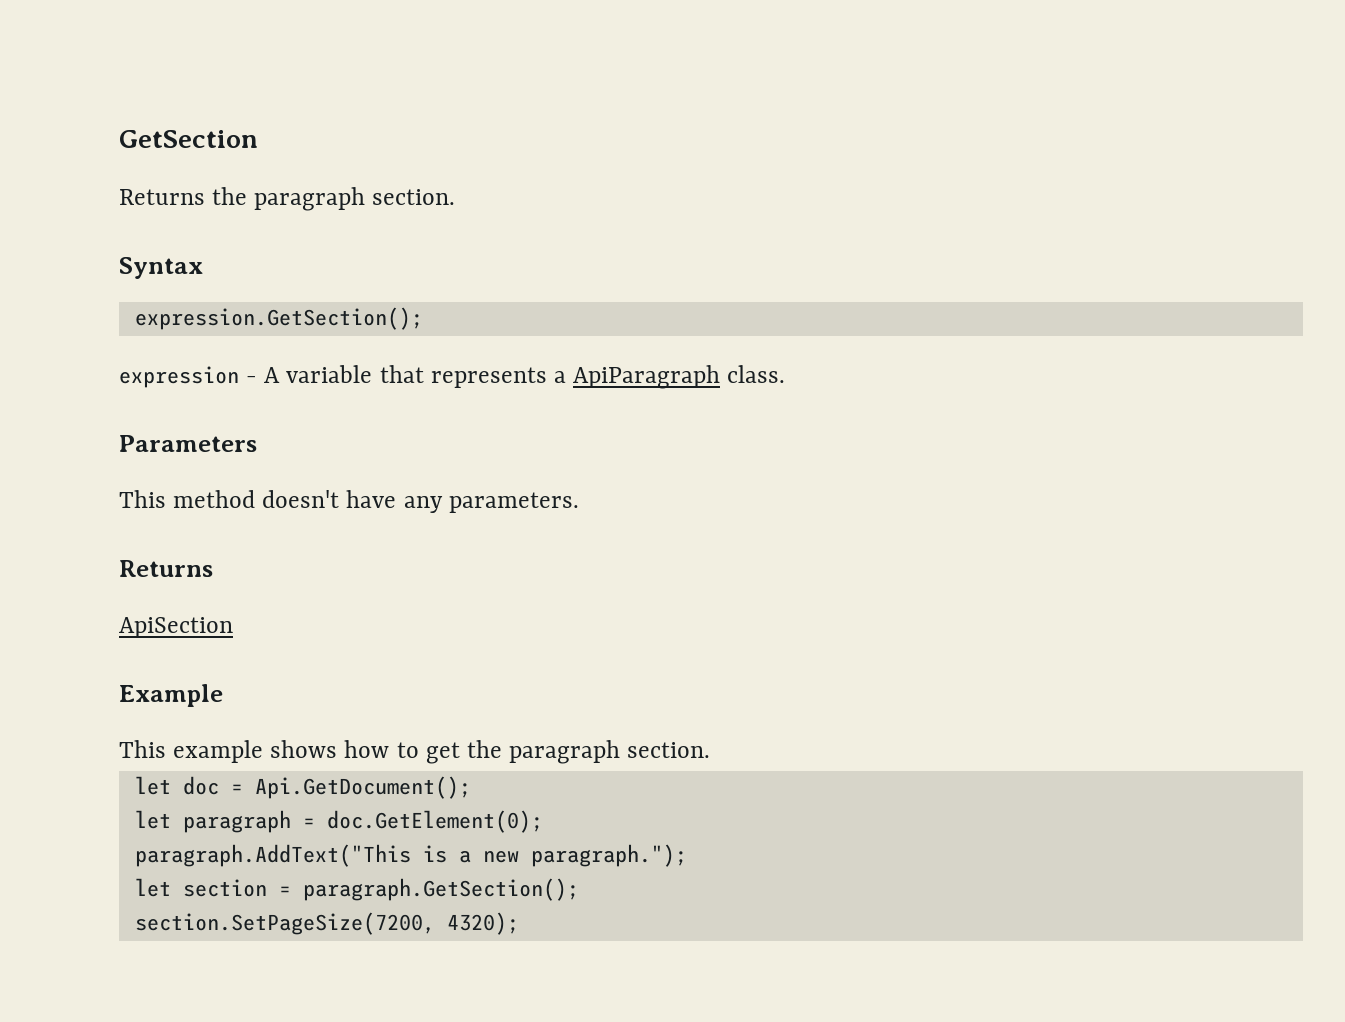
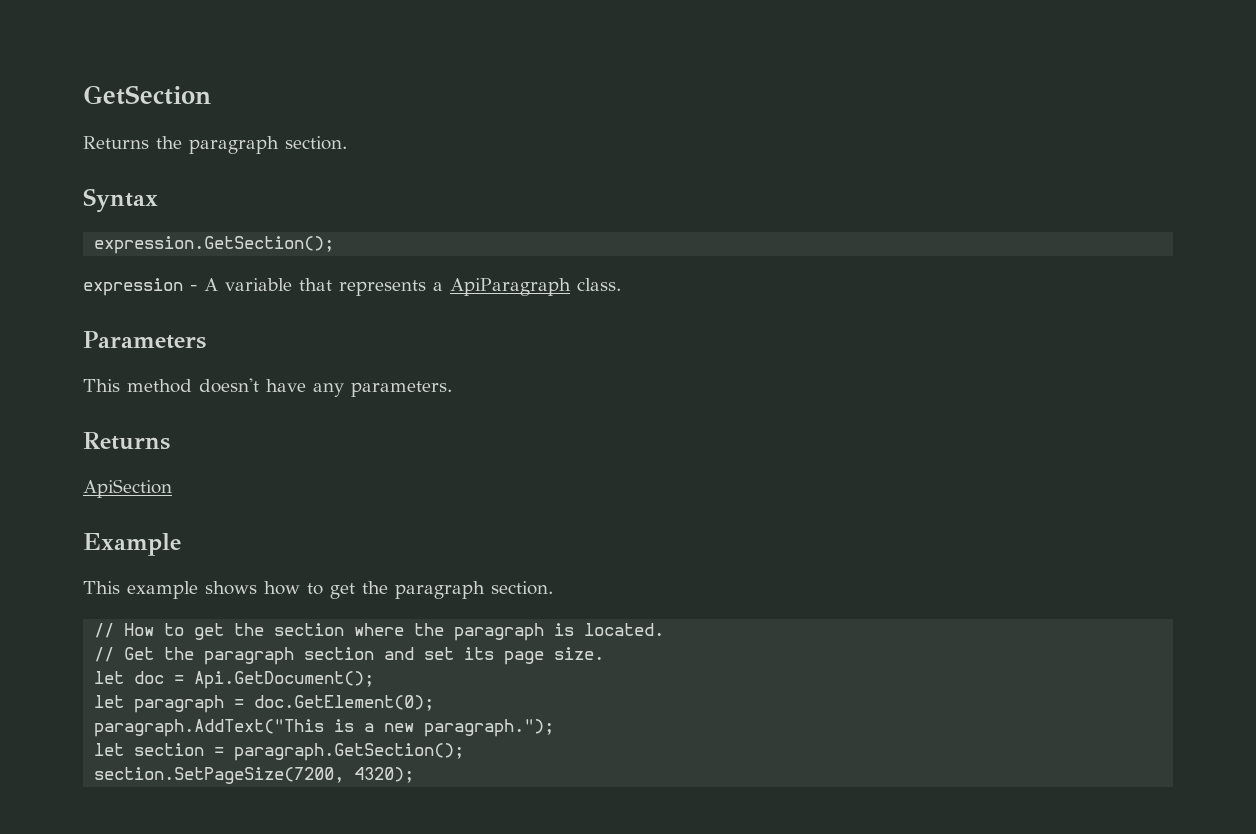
+ // How to get the section where the paragraph is located.
+ // Get the paragraph section and set its page size.

